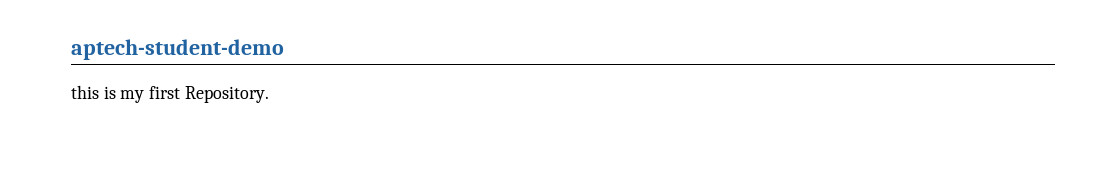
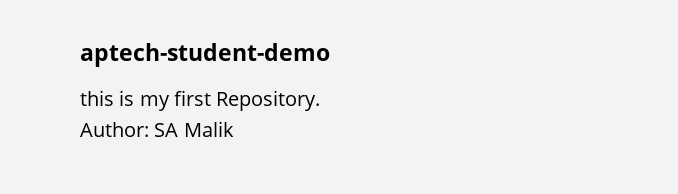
+ Author: SA Malik

